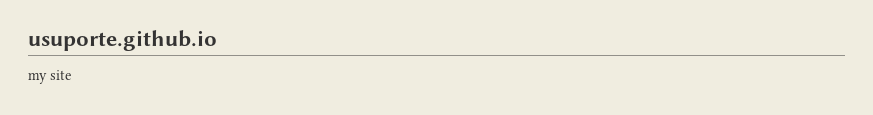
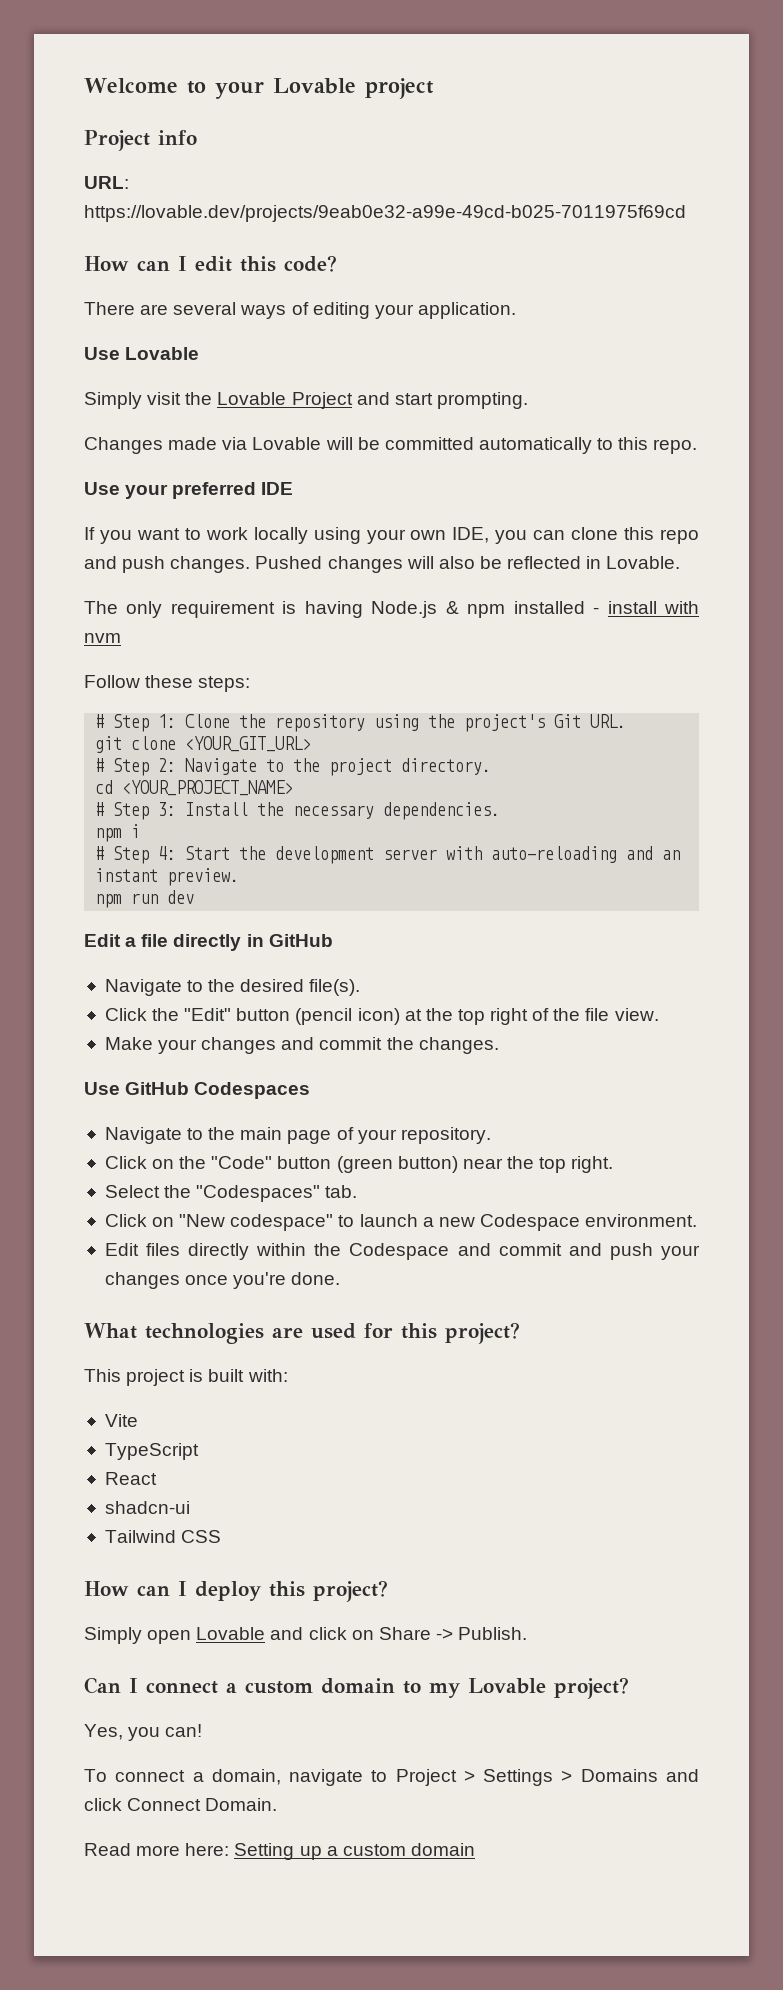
- usuporte.github.io
- my site
+ Welcome to your Lovable project
+ Project info
+ URL: https://lovable.dev/projects/9eab0e32-a99e-49cd-b025-7011975f69cd
+ How can I edit this code?
+ There are several ways of editing your application.
+ Use Lovable
+ Simply visit the Lovable Project and start prompting.
+ Changes made via Lovable will be committed automatically to this repo.
+ Use your preferred IDE
+ If you want to work locally using your own IDE, you can clone this repo and push changes. Pushed changes will also be reflected in Lovable.
+ The only requirement is having Node.js & npm installed - install with nvm
+ Follow these steps:
+ # Step 1: Clone the repository using the project's Git URL.
+ git clone <YOUR_GIT_URL>
+ # Step 2: Navigate to the project directory.
+ cd <YOUR_PROJECT_NAME>
+ # Step 3: Install the necessary dependencies.
+ npm i
+ # Step 4: Start the development server with auto-reloading and an instant preview.
+ npm run dev
+ Edit a file directly in GitHub
+ Navigate to the desired file(s).
+ Click the "Edit" button (pencil icon) at the top right of the file view.
+ Make your changes and commit the changes.
+ Use GitHub Codespaces
+ Navigate to the main page of your repository.
+ Click on the "Code" button (green button) near the top right.
+ Select the "Codespaces" tab.
+ Click on "New codespace" to launch a new Codespace environment.
+ Edit files directly within the Codespace and commit and push your changes once you're done.
+ What technologies are used for this project?
+ This project is built with:
+ Vite
+ TypeScript
+ React
+ shadcn-ui
+ Tailwind CSS
+ How can I deploy this project?
+ Simply open Lovable and click on Share -> Publish.
+ Can I connect a custom domain to my Lovable project?
+ Yes, you can!
+ To connect a domain, navigate to Project > Settings > Domains and click Connect Domain.
+ Read more here: Setting up a custom domain

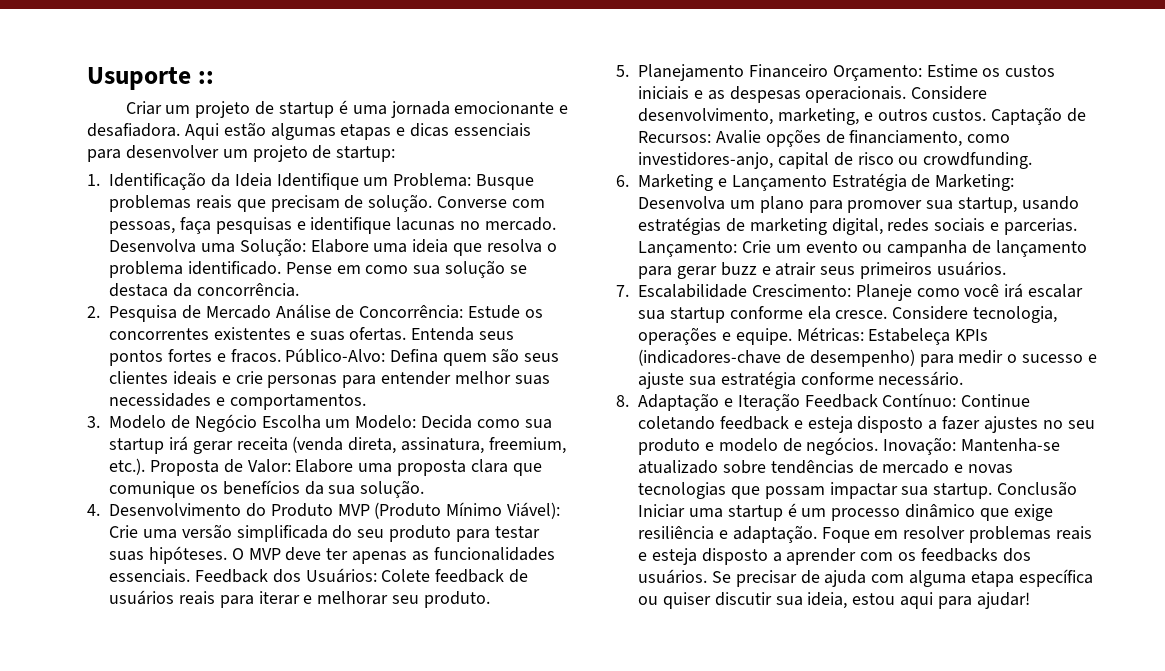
- Welcome to your Lovable project
- Project info
- URL: https://lovable.dev/projects/9eab0e32-a99e-49cd-b025-7011975f69cd
- How can I edit this code?
- There are several ways of editing your application.
- Use Lovable
- Simply visit the Lovable Project and start prompting.
- Changes made via Lovable will be committed automatically to this repo.
- Use your preferred IDE
- If you want to work locally using your own IDE, you can clone this repo and push changes. Pushed changes will also be reflected in Lovable.
- The only requirement is having Node.js & npm installed - install with nvm
- Follow these steps:
- # Step 1: Clone the repository using the project's Git URL.
- git clone <YOUR_GIT_URL>
- # Step 2: Navigate to the project directory.
- cd <YOUR_PROJECT_NAME>
- # Step 3: Install the necessary dependencies.
- npm i
- # Step 4: Start the development server with auto-reloading and an instant preview.
- npm run dev
- Edit a file directly in GitHub
- Navigate to the desired file(s).
- Click the "Edit" button (pencil icon) at the top right of the file view.
- Make your changes and commit the changes.
- Use GitHub Codespaces
- Navigate to the main page of your repository.
- Click on the "Code" button (green button) near the top right.
- Select the "Codespaces" tab.
- Click on "New codespace" to launch a new Codespace environment.
- Edit files directly within the Codespace and commit and push your changes once you're done.
- What technologies are used for this project?
- This project is built with:
- Vite
- TypeScript
- React
- shadcn-ui
- Tailwind CSS
- How can I deploy this project?
- Simply open Lovable and click on Share -> Publish.
- Can I connect a custom domain to my Lovable project?
- Yes, you can!
- To connect a domain, navigate to Project > Settings > Domains and click Connect Domain.
- Read more here: Setting up a custom domain
+ Usuporte ::
+ Criar um projeto de startup é uma jornada emocionante e desafiadora. Aqui estão algumas etapas e dicas essenciais para desenvolver um projeto de startup:
+ 1. Identificação da Ideia Identifique um Problema: Busque problemas reais que precisam de solução. Converse com pessoas, faça pesquisas e identifique lacunas no mercado. Desenvolva uma Solução: Elabore uma ideia que resolva o problema identificado. Pense em como sua solução se destaca da concorrência.
+ 2. Pesquisa de Mercado Análise de Concorrência: Estude os concorrentes existentes e suas ofertas. Entenda seus pontos fortes e fracos. Público-Alvo: Defina quem são seus clientes ideais e crie personas para entender melhor suas necessidades e comportamentos.
+ 3. Modelo de Negócio Escolha um Modelo: Decida como sua startup irá gerar receita (venda direta, assinatura, freemium, etc.). Proposta de Valor: Elabore uma proposta clara que comunique os benefícios da sua solução.
+ 4. Desenvolvimento do Produto MVP (Produto Mínimo Viável): Crie uma versão simplificada do seu produto para testar suas hipóteses. O MVP deve ter apenas as funcionalidades essenciais. Feedback dos Usuários: Colete feedback de usuários reais para iterar e melhorar seu produto.
+ 5. Planejamento Financeiro Orçamento: Estime os custos iniciais e as despesas operacionais. Considere desenvolvimento, marketing, e outros custos. Captação de Recursos: Avalie opções de financiamento, como investidores-anjo, capital de risco ou crowdfunding.
+ 6. Marketing e Lançamento Estratégia de Marketing: Desenvolva um plano para promover sua startup, usando estratégias de marketing digital, redes sociais e parcerias. Lançamento: Crie um evento ou campanha de lançamento para gerar buzz e atrair seus primeiros usuários.
+ 7. Escalabilidade Crescimento: Planeje como você irá escalar sua startup conforme ela cresce. Considere tecnologia, operações e equipe. Métricas: Estabeleça KPIs (indicadores-chave de desempenho) para medir o sucesso e ajuste sua estratégia conforme necessário.
+ 8. Adaptação e Iteração Feedback Contínuo: Continue coletando feedback e esteja disposto a fazer ajustes no seu produto e modelo de negócios. Inovação: Mantenha-se atualizado sobre tendências de mercado e novas tecnologias que possam impactar sua startup. Conclusão Iniciar uma startup é um processo dinâmico que exige resiliência e adaptação. Foque em resolver problemas reais e esteja disposto a aprender com os feedbacks dos usuários. Se precisar de ajuda com alguma etapa específica ou quiser discutir sua ideia, estou aqui para ajudar!

